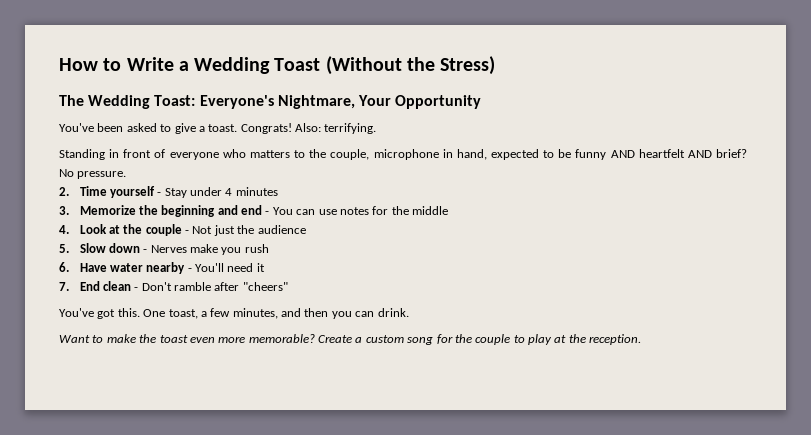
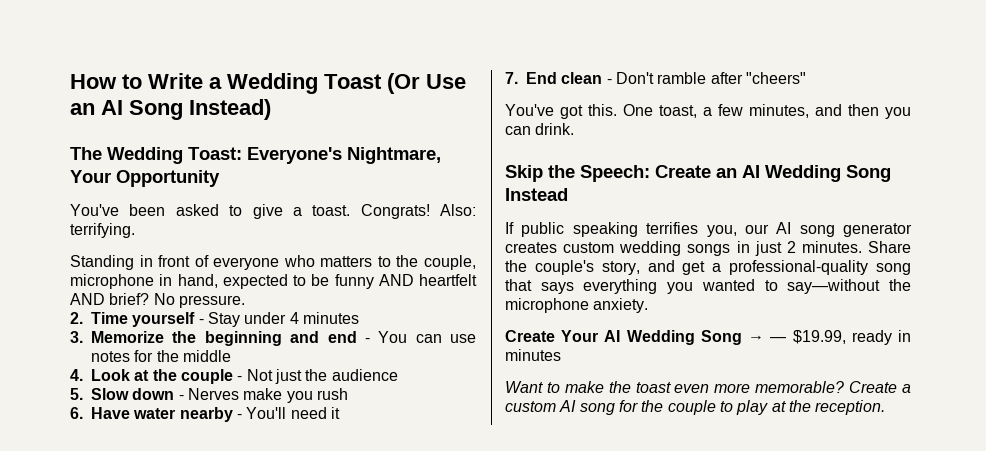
- How to Write a Wedding Toast (Without the Stress)
+ How to Write a Wedding Toast (Or Use an AI Song Instead)
+ Skip the Speech: Create an AI Wedding Song Instead
+ If public speaking terrifies you, our AI song generator creates custom wedding songs in just 2 minutes. Share the couple's story, and get a professional-quality song that says everything you wanted to say—without the microphone anxiety.
+ Create Your AI Wedding Song → — $19.99, ready in minutes
- Create a custom song for the couple to play at the reception.
+ Create a custom AI song for the couple to play at the reception.

